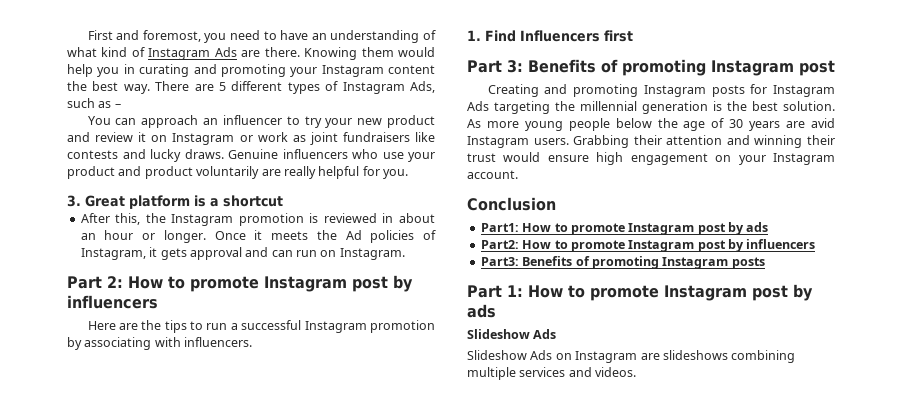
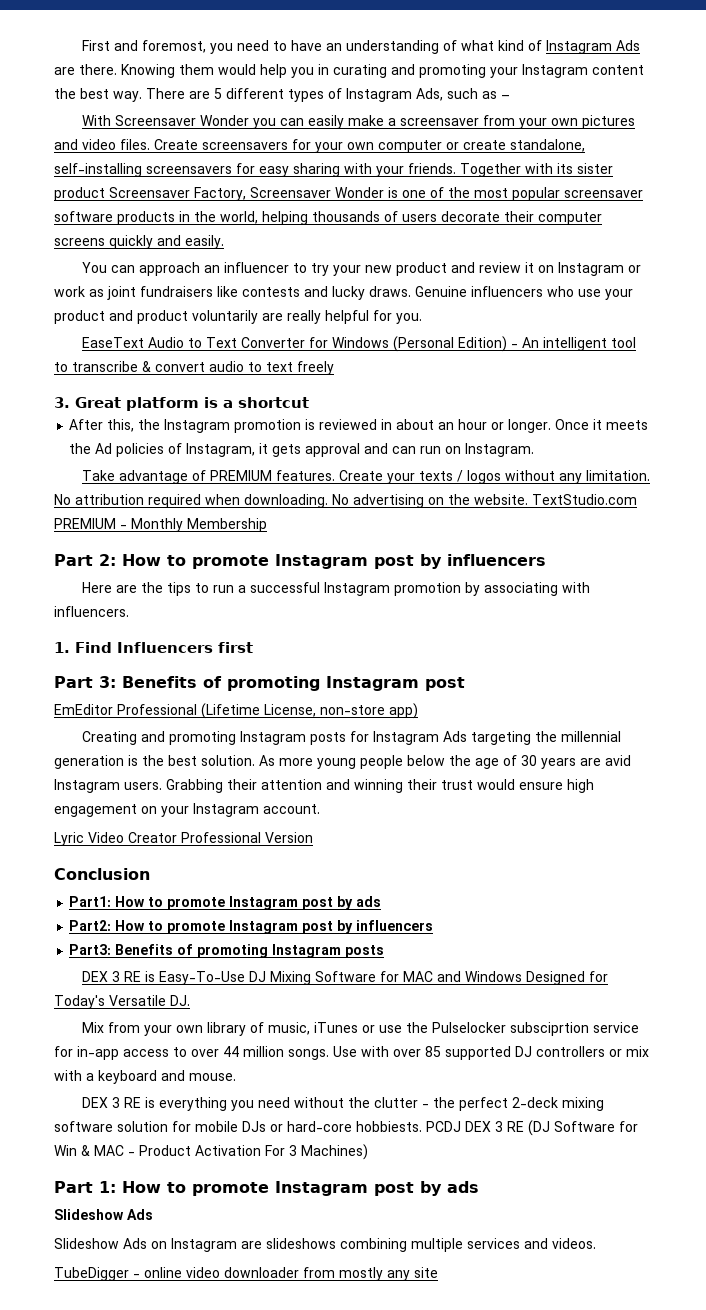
+ With Screensaver Wonder you can easily make a screensaver from your own pictures and video files. Create screensavers for your own computer or create standalone, self-installing screensavers for easy sharing with your friends. Together with its sister product Screensaver Factory, Screensaver Wonder is one of the most popular screensaver software products in the world, helping thousands of users decorate their computer screens quickly and easily.
+ EaseText Audio to Text Converter for Windows (Personal Edition) - An intelligent tool to transcribe & convert audio to text freely
+ Take advantage of PREMIUM features. Create your texts / logos without any limitation. No attribution required when downloading. No advertising on the website. TextStudio.com PREMIUM - Monthly Membership
+ EmEditor Professional (Lifetime License, non-store app)
+ Lyric Video Creator Professional Version
+ DEX 3 RE is Easy-To-Use DJ Mixing Software for MAC and Windows Designed for Today's Versatile DJ.
+ Mix from your own library of music, iTunes or use the Pulselocker subsciprtion service for in-app access to over 44 million songs. Use with over 85 supported DJ controllers or mix with a keyboard and mouse.
+ DEX 3 RE is everything you need without the clutter - the perfect 2-deck mixing software solution for mobile DJs or hard-core hobbiests. PCDJ DEX 3 RE (DJ Software for Win & MAC - Product Activation For 3 Machines)
+ TubeDigger - online video downloader from mostly any site

